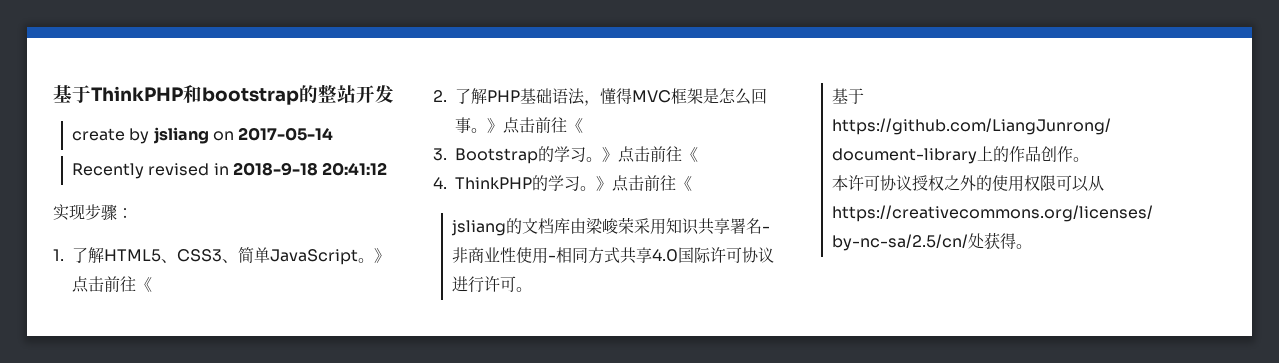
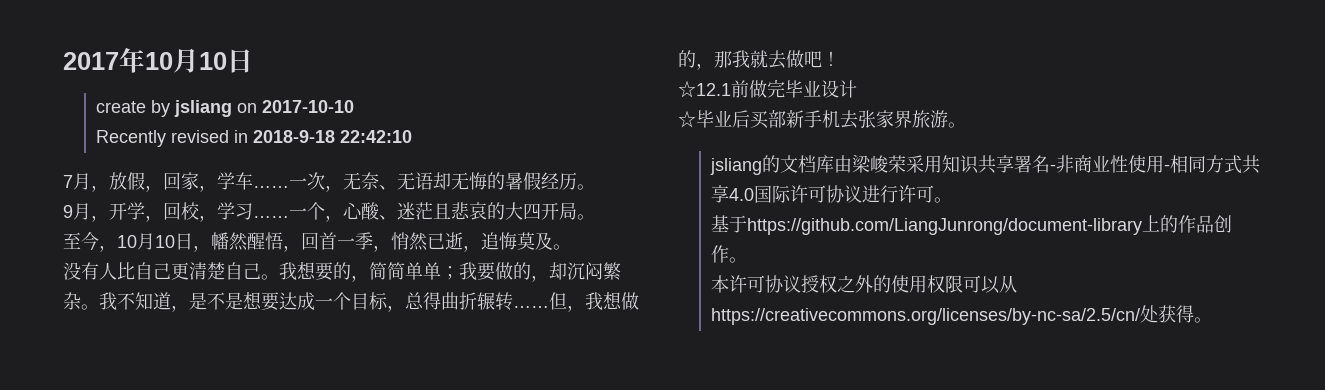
- 基于ThinkPHP和bootstrap的整站开发
+ 2017年10月10日
- create by jsliang on 2017-05-14
+ create by jsliang on 2017-10-10
- Recently revised in 2018-9-18 20:41:12
- 实现步骤：
- 1.了解HTML5、CSS3、简单JavaScript。》点击前往《
- 2.了解PHP基础语法，懂得MVC框架是怎么回事。》点击前往《
- 3. Bootstrap的学习。》点击前往《
- 4. ThinkPHP的学习。》点击前往《
+ Recently revised in 2018-9-18 22:42:10
+ 7月，放假，回家，学车……一次，无奈、无语却无悔的暑假经历。
+ 9月，开学，回校，学习……一个，心酸、迷茫且悲哀的大四开局。
+ 至今，10月10日，幡然醒悟，回首一季，悄然已逝，追悔莫及。
+ 没有人比自己更清楚自己。我想要的，简简单单；我要做的，却沉闷繁杂。我不知道，是不是想要达成一个目标，总得曲折辗转……但，我想做的，那我就去做吧！
+ ☆12.1前做完毕业设计
+ ☆毕业后买部新手机去张家界旅游。

